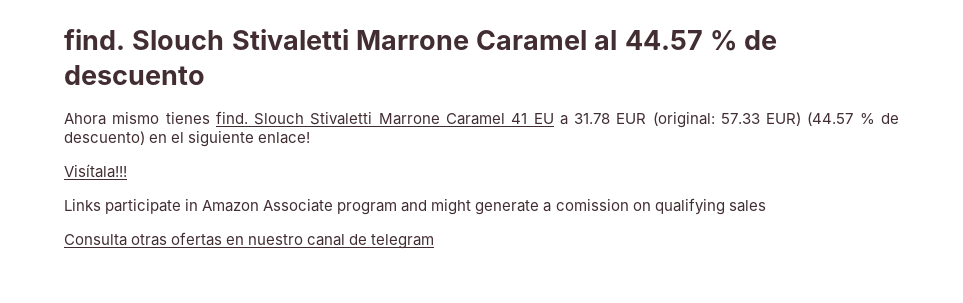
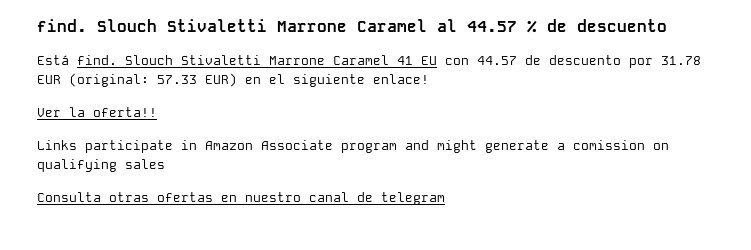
- Ahora mismo tienes find.
+ Está find.
- Slouch Stivaletti Marrone Caramel 41 EU a 31.78 EUR (original: 57.33 EUR) (44.57 % de descuento) en el siguiente enlace!
+ Slouch Stivaletti Marrone Caramel 41 EU con 44.57 de descuento por 31.78 EUR (original: 57.33 EUR) en el siguiente enlace!
- Visítala!!!
+ Ver la oferta!!

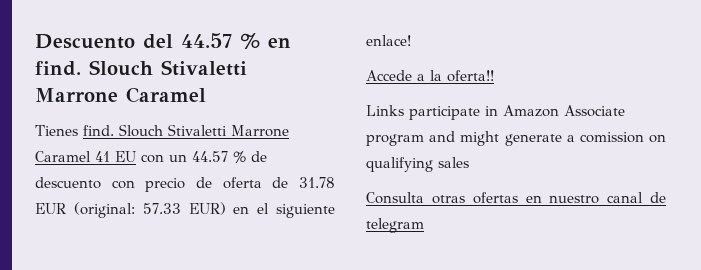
- find. Slouch Stivaletti Marrone Caramel al 44.57 % de descuento
- Está find.
+ Descuento del 44.57 % en find. Slouch Stivaletti Marrone Caramel
+ Tienes find.
- Slouch Stivaletti Marrone Caramel 41 EU con 44.57 de descuento por 31.78 EUR (original: 57.33 EUR) en el siguiente enlace!
+ Slouch Stivaletti Marrone Caramel 41 EU con un 44.57 % de descuento con precio de oferta de 31.78 EUR (original: 57.33 EUR) en el siguiente enlace!
- Ver la oferta!!
+ Accede a la oferta!!

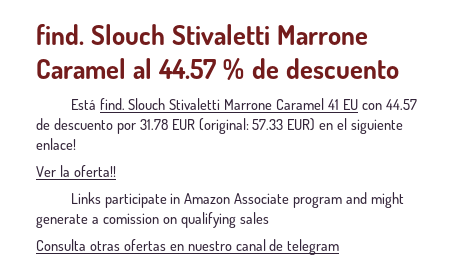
- Descuento del 44.57 % en find. Slouch Stivaletti Marrone Caramel
- Tienes find.
+ find. Slouch Stivaletti Marrone Caramel al 44.57 % de descuento
+ Está find.
- Slouch Stivaletti Marrone Caramel 41 EU con un 44.57 % de descuento con precio de oferta de 31.78 EUR (original: 57.33 EUR) en el siguiente enlace!
+ Slouch Stivaletti Marrone Caramel 41 EU con 44.57 de descuento por 31.78 EUR (original: 57.33 EUR) en el siguiente enlace!
- Accede a la oferta!!
+ Ver la oferta!!

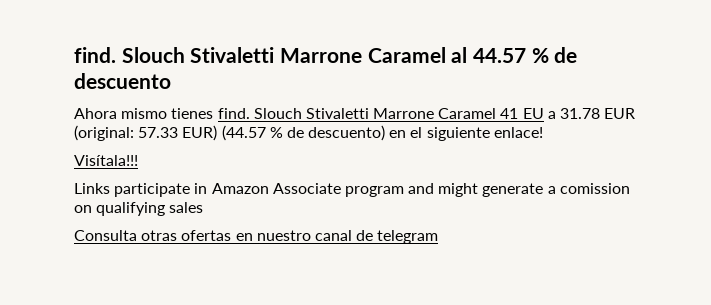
- Está find.
+ Ahora mismo tienes find.
- Slouch Stivaletti Marrone Caramel 41 EU con 44.57 de descuento por 31.78 EUR (original: 57.33 EUR) en el siguiente enlace!
+ Slouch Stivaletti Marrone Caramel 41 EU a 31.78 EUR (original: 57.33 EUR) (44.57 % de descuento) en el siguiente enlace!
- Ver la oferta!!
+ Visítala!!!

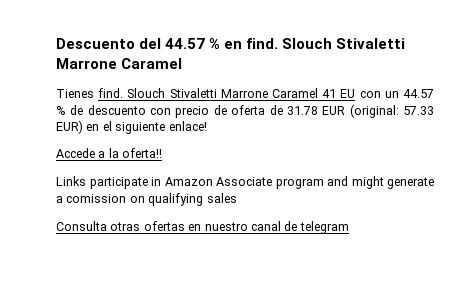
- find. Slouch Stivaletti Marrone Caramel al 44.57 % de descuento
- Ahora mismo tienes find.
+ Descuento del 44.57 % en find. Slouch Stivaletti Marrone Caramel
+ Tienes find.
- Slouch Stivaletti Marrone Caramel 41 EU a 31.78 EUR (original: 57.33 EUR) (44.57 % de descuento) en el siguiente enlace!
+ Slouch Stivaletti Marrone Caramel 41 EU con un 44.57 % de descuento con precio de oferta de 31.78 EUR (original: 57.33 EUR) en el siguiente enlace!
- Visítala!!!
+ Accede a la oferta!!

